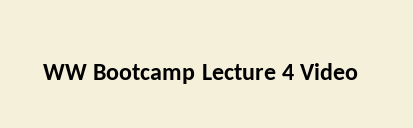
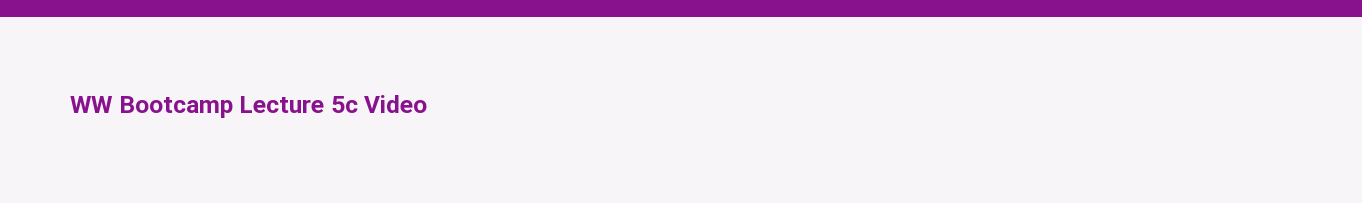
- WW Bootcamp Lecture 4 Video
+ WW Bootcamp Lecture 5c Video

